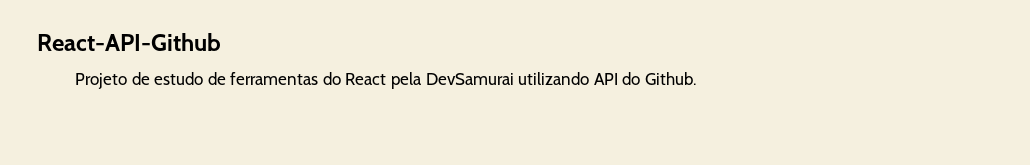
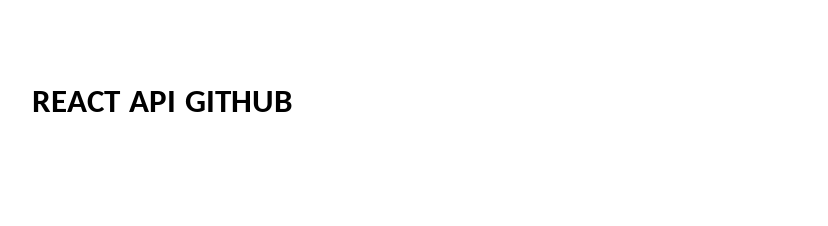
- React-API-Github
- Projeto de estudo de ferramentas do React pela DevSamurai utilizando API do Github.
+ REACT API GITHUB

